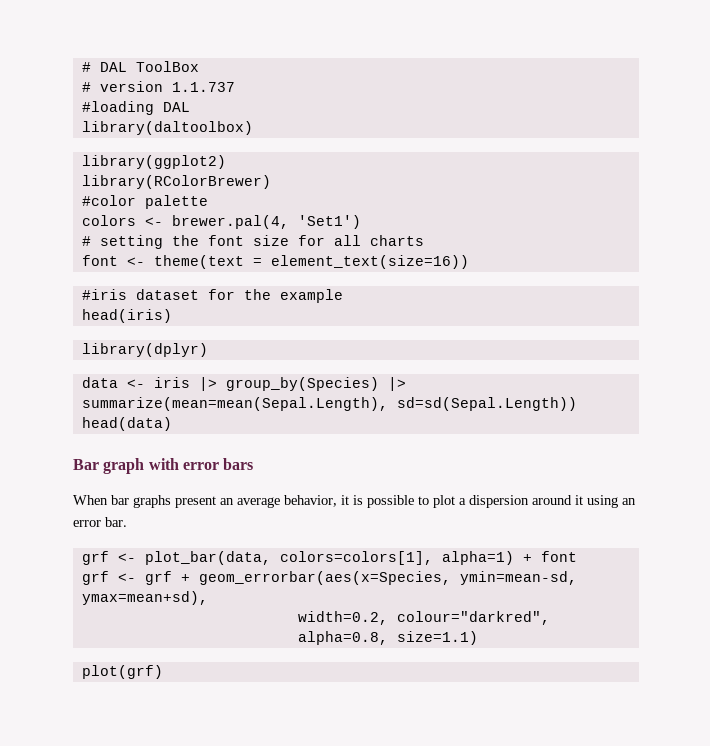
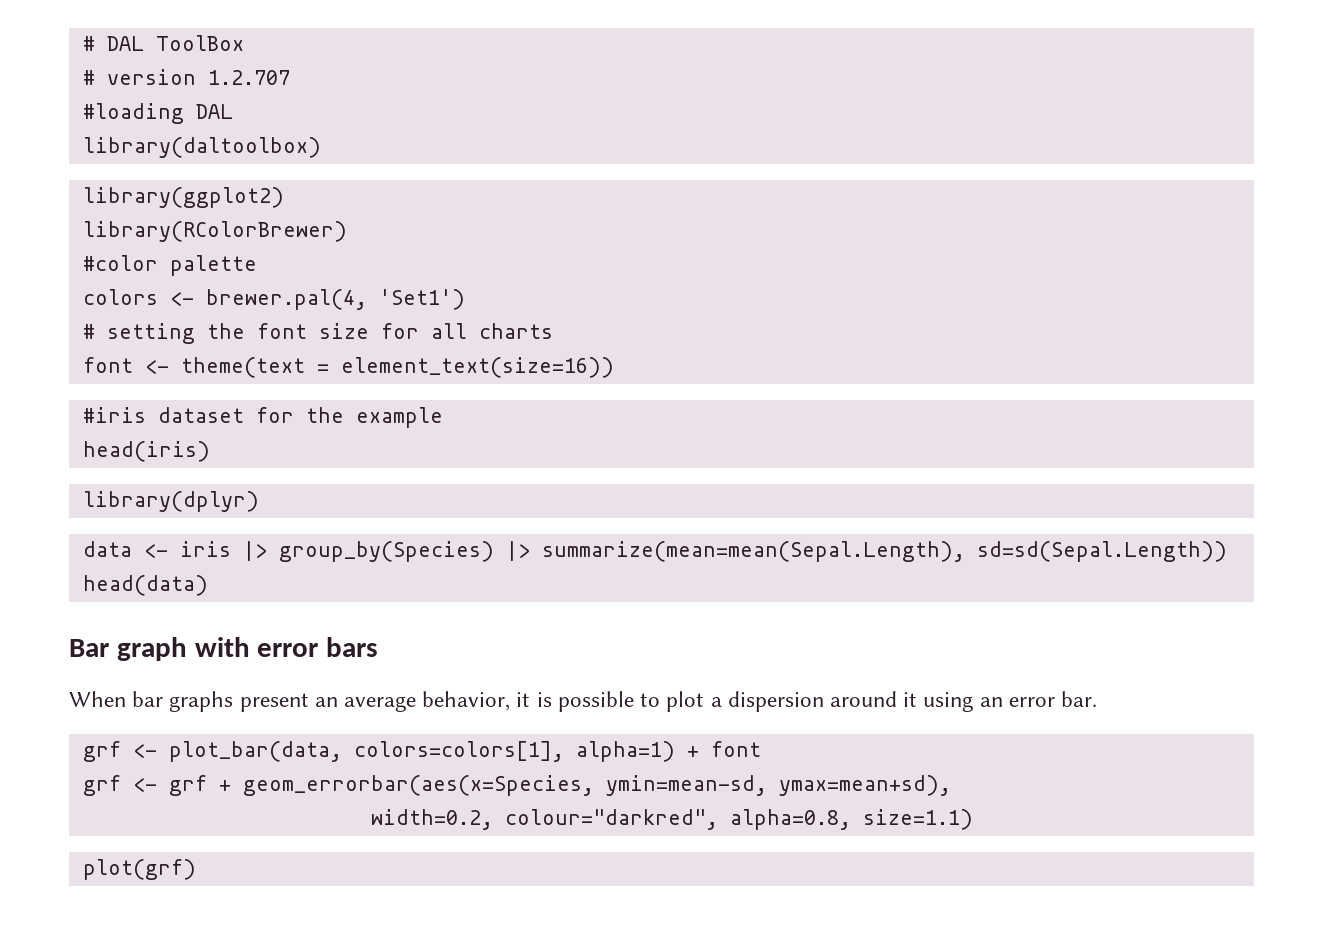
- # version 1.1.737
+ # version 1.2.707

